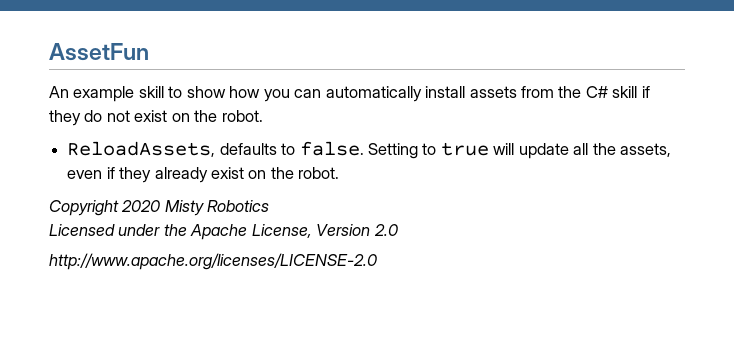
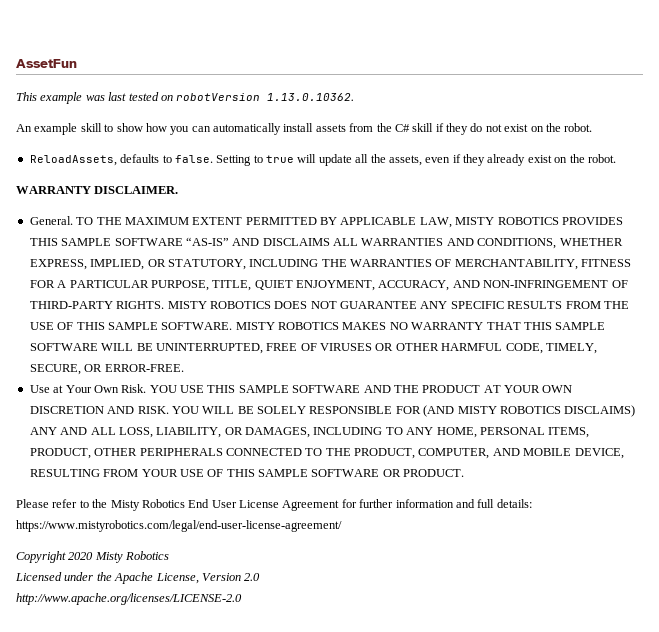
+ This example was last tested on robotVersion 1.13.0.10362.
+ WARRANTY DISCLAIMER.
+ General. TO THE MAXIMUM EXTENT PERMITTED BY APPLICABLE LAW, MISTY ROBOTICS PROVIDES THIS SAMPLE SOFTWARE “AS-IS” AND DISCLAIMS ALL WARRANTIES AND CONDITIONS, WHETHER EXPRESS, IMPLIED, OR STATUTORY, INCLUDING THE WARRANTIES OF MERCHANTABILITY, FITNESS FOR A PARTICULAR PURPOSE, TITLE, QUIET ENJOYMENT, ACCURACY, AND NON-INFRINGEMENT OF THIRD-PARTY RIGHTS. MISTY ROBOTICS DOES NOT GUARANTEE ANY SPECIFIC RESULTS FROM THE USE OF THIS SAMPLE SOFTWARE. MISTY ROBOTICS MAKES NO WARRANTY THAT THIS SAMPLE SOFTWARE WILL BE UNINTERRUPTED, FREE OF VIRUSES OR OTHER HARMFUL CODE, TIMELY, SECURE, OR ERROR-FREE.
+ Use at Your Own Risk. YOU USE THIS SAMPLE SOFTWARE AND THE PRODUCT AT YOUR OWN DISCRETION AND RISK. YOU WILL BE SOLELY RESPONSIBLE FOR (AND MISTY ROBOTICS DISCLAIMS) ANY AND ALL LOSS, LIABILITY, OR DAMAGES, INCLUDING TO ANY HOME, PERSONAL ITEMS, PRODUCT, OTHER PERIPHERALS CONNECTED TO THE PRODUCT, COMPUTER, AND MOBILE DEVICE, RESULTING FROM YOUR USE OF THIS SAMPLE SOFTWARE OR PRODUCT.
+ Please refer to the Misty Robotics End User License Agreement for further information and full details: https://www.mistyrobotics.com/legal/end-user-license-agreement/

